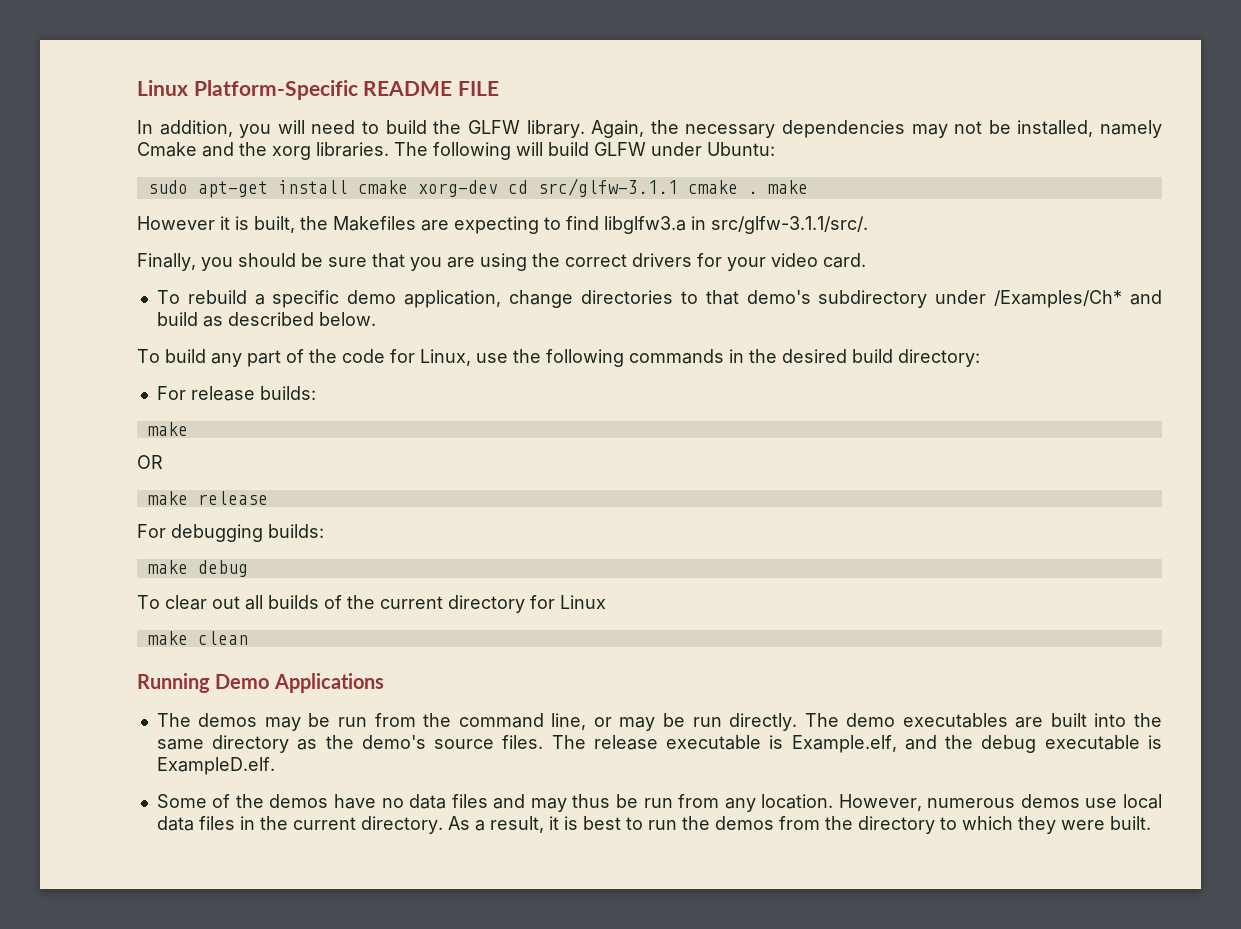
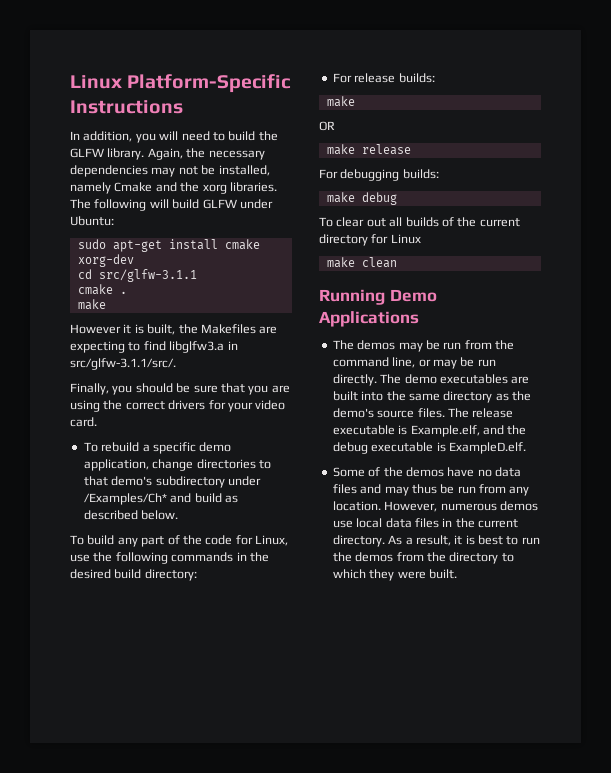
- Linux Platform-Specific README FILE
+ Linux Platform-Specific Instructions
- sudo apt-get install cmake xorg-dev cd src/glfw-3.1.1 cmake . make
+ sudo apt-get install cmake xorg-dev
+ cd src/glfw-3.1.1
+ cmake .
+ make

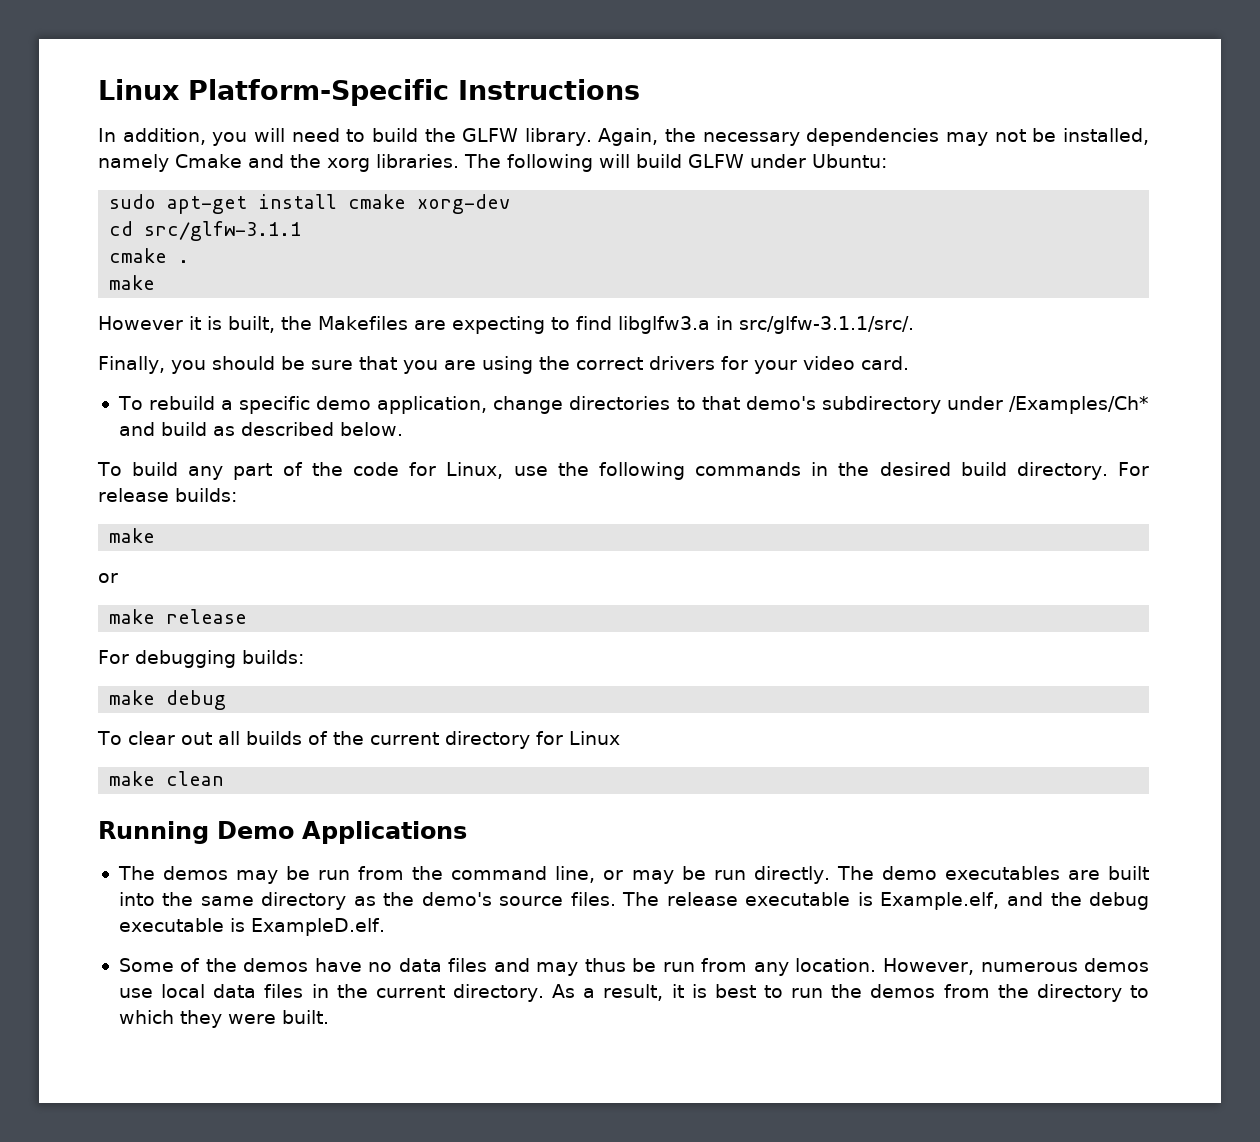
- To build any part of the code for Linux, use the following commands in the desired build directory:
- For release builds:
+ To build any part of the code for Linux, use the following commands in the desired build directory. For release builds:
  make
- OR
+ or

